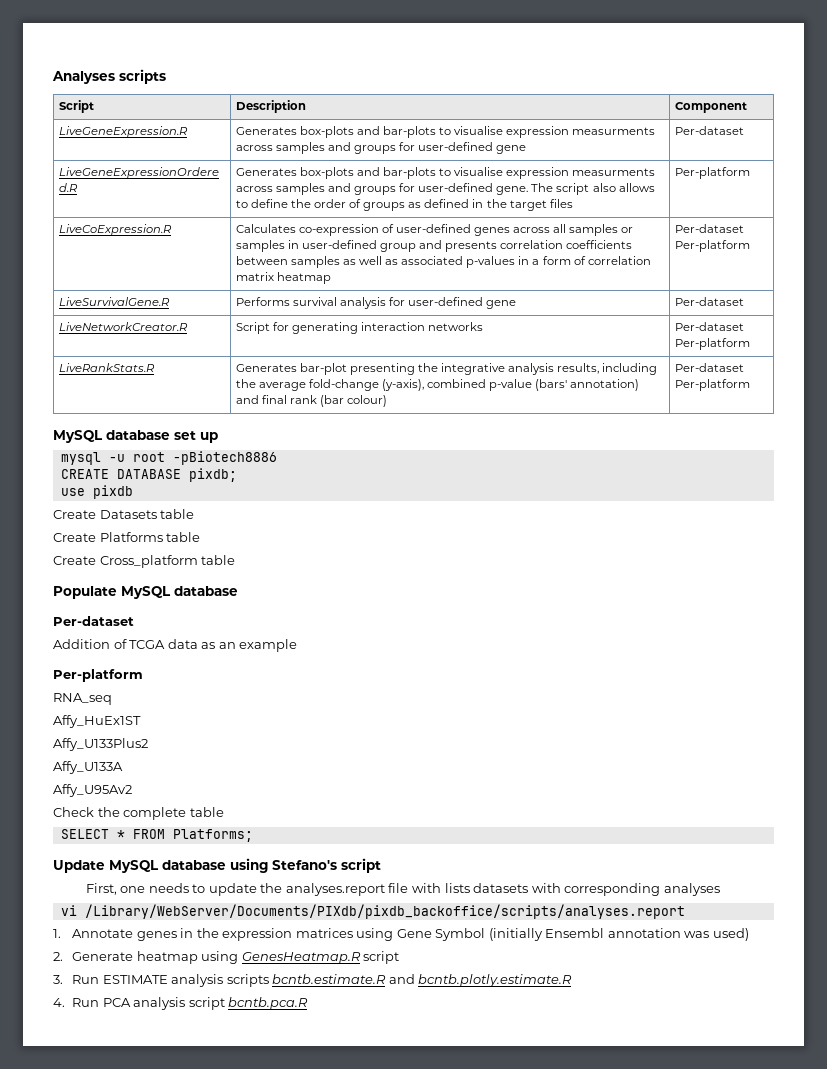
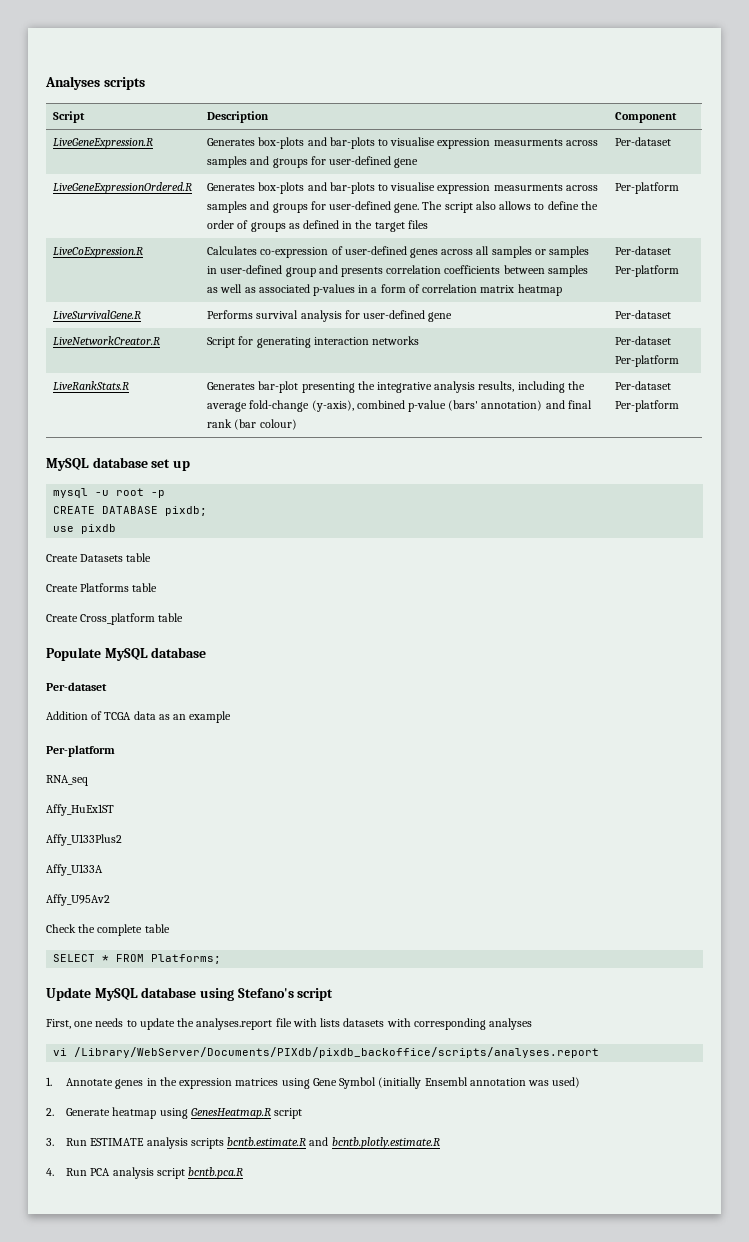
- mysql -u root -pBiotech8886
+ mysql -u root -p

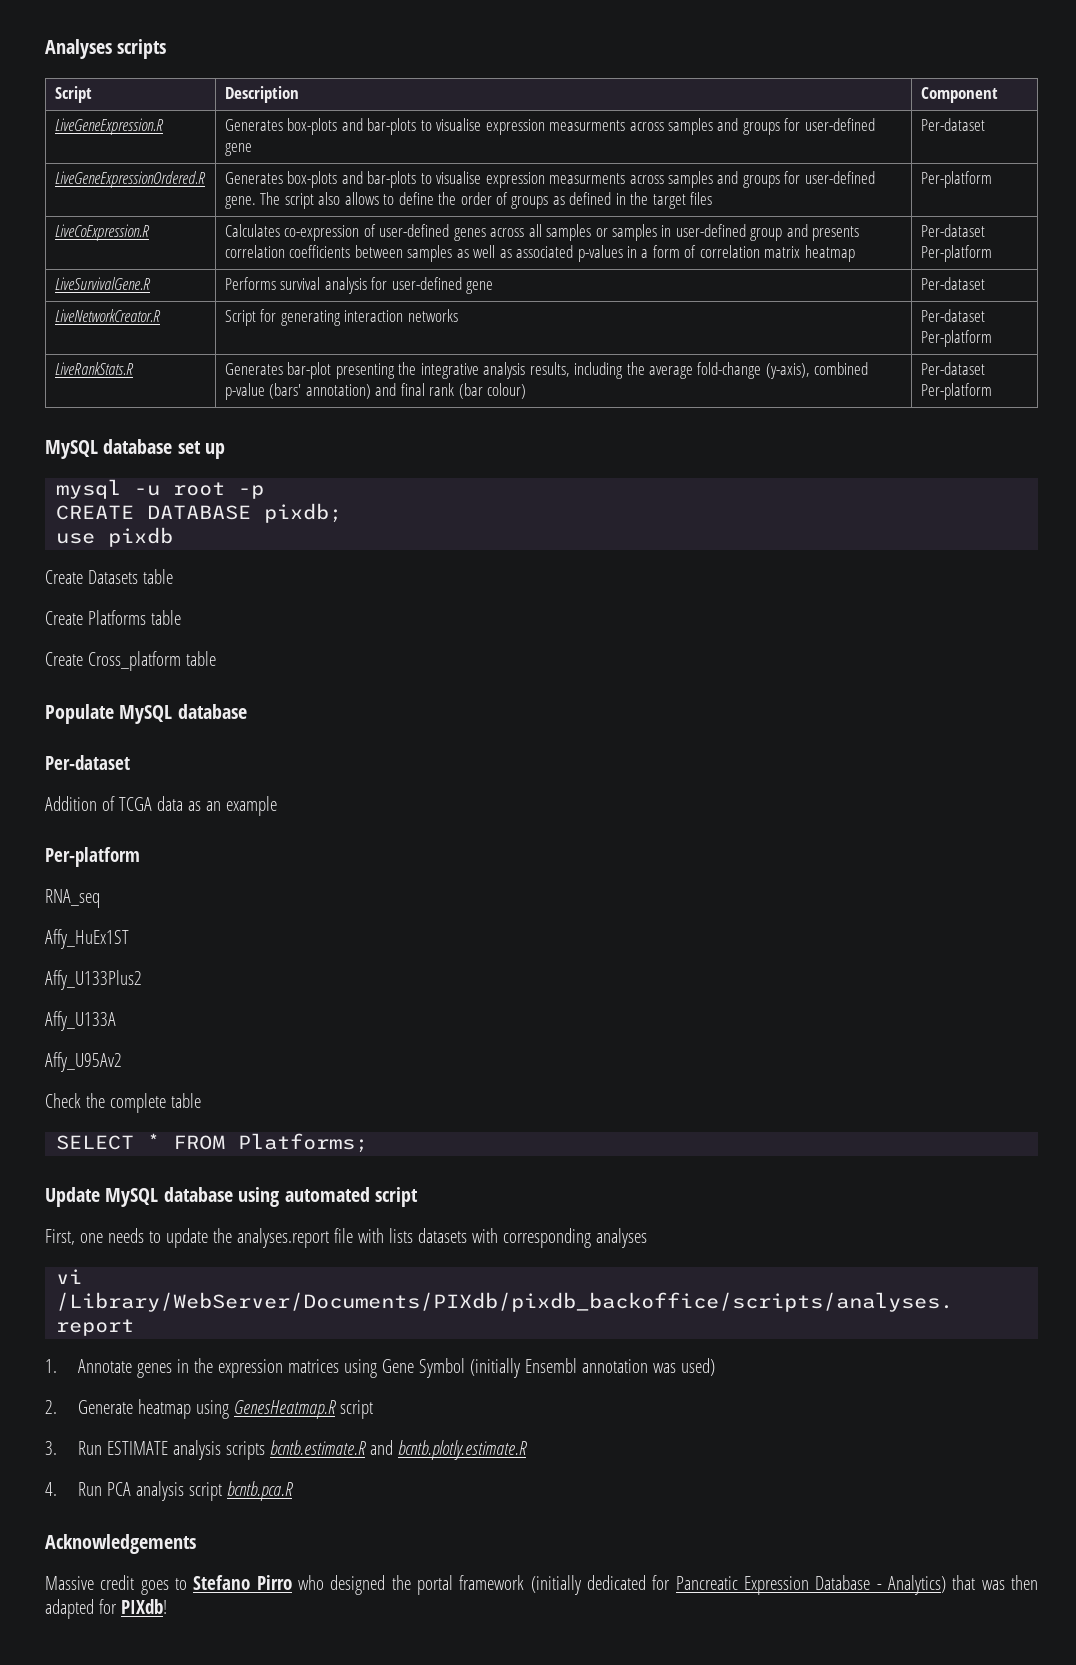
- Update MySQL database using Stefano's script
+ Update MySQL database using automated script
+ Acknowledgements
+ Massive credit goes to Stefano Pirro who designed the portal framework (initially dedicated for Pancreatic Expression Database - Analytics) that was then adapted for PIXdb!

